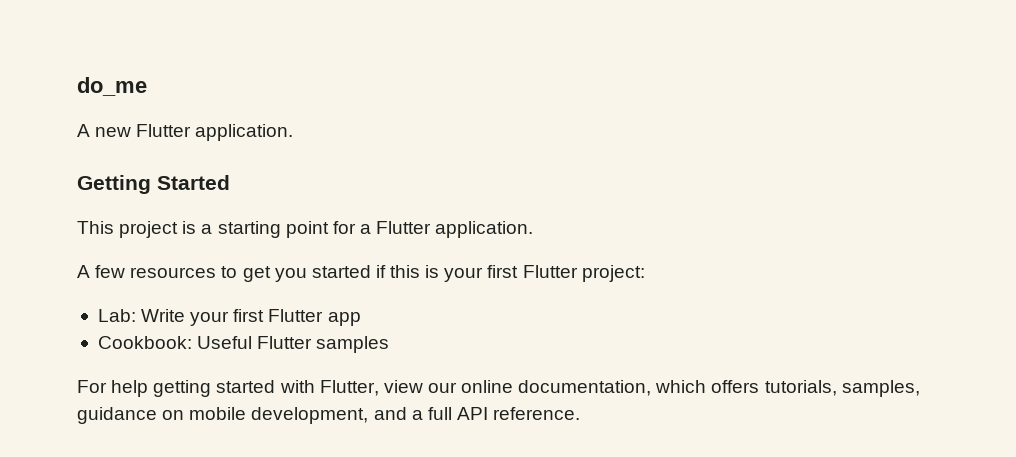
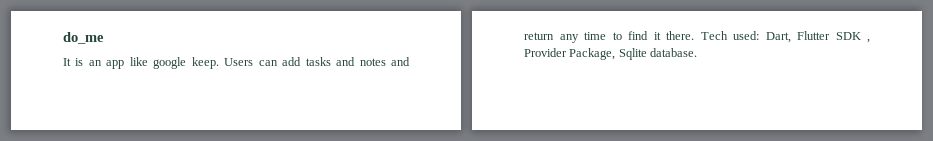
- A new Flutter application.
- Getting Started
- This project is a starting point for a Flutter application.
- A few resources to get you started if this is your first Flutter project:
- Lab: Write your first Flutter app
- Cookbook: Useful Flutter samples
- For help getting started with Flutter, view our online documentation, which offers tutorials, samples, guidance on mobile development, and a full API reference.
+ It is an app like google keep. Users can add tasks and notes and return any time to find it there. Tech used: Dart, Flutter SDK , Provider Package, Sqlite database.

